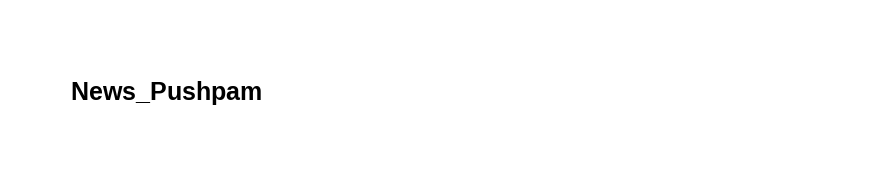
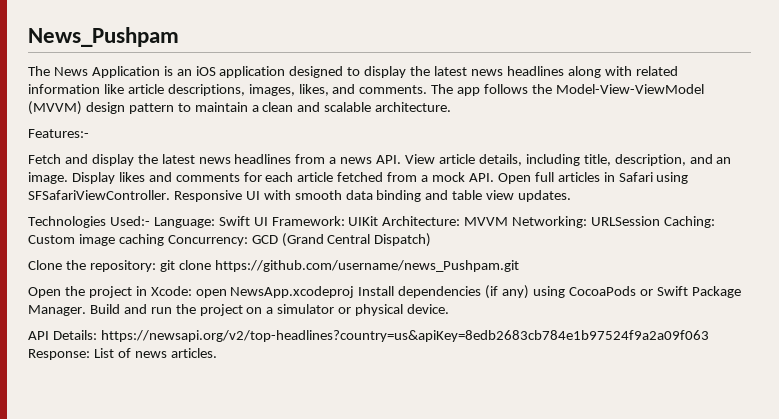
+ The News Application is an iOS application designed to display the latest news headlines along with related information like article descriptions, images, likes, and comments. The app follows the Model-View-ViewModel (MVVM) design pattern to maintain a clean and scalable architecture.
+ Features:-
+ Fetch and display the latest news headlines from a news API. View article details, including title, description, and an image. Display likes and comments for each article fetched from a mock API. Open full articles in Safari using SFSafariViewController. Responsive UI with smooth data binding and table view updates.
+ Technologies Used:- Language: Swift UI Framework: UIKit Architecture: MVVM Networking: URLSession Caching: Custom image caching Concurrency: GCD (Grand Central Dispatch)
+ Clone the repository: git clone https://github.com/username/news_Pushpam.git
+ Open the project in Xcode: open NewsApp.xcodeproj Install dependencies (if any) using CocoaPods or Swift Package Manager. Build and run the project on a simulator or physical device.
+ API Details: https://newsapi.org/v2/top-headlines?country=us&apiKey=8edb2683cb784e1b97524f9a2a09f063 Response: List of news articles.

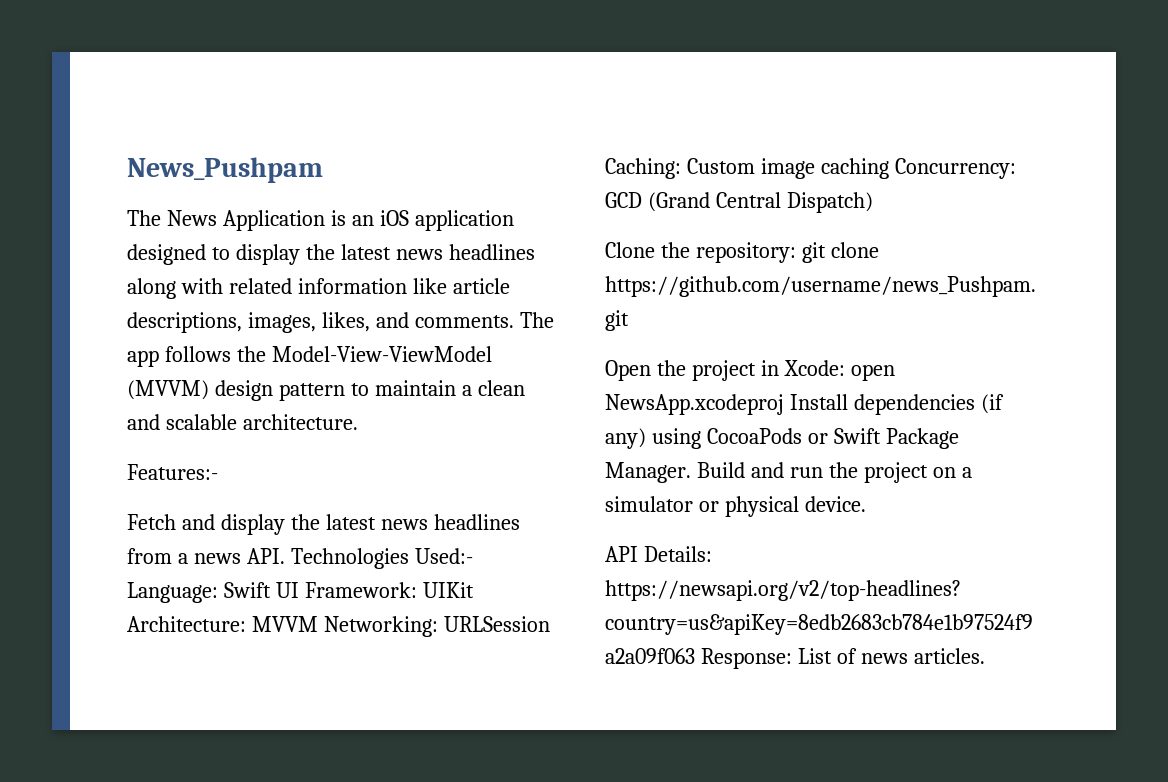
- Fetch and display the latest news headlines from a news API. View article details, including title, description, and an image. Display likes and comments for each article fetched from a mock API. Open full articles in Safari using SFSafariViewController. Responsive UI with smooth data binding and table view updates.
- Technologies Used:- Language: Swift UI Framework: UIKit Architecture: MVVM Networking: URLSession Caching: Custom image caching Concurrency: GCD (Grand Central Dispatch)
+ Fetch and display the latest news headlines from a news API. Technologies Used:- Language: Swift UI Framework: UIKit Architecture: MVVM Networking: URLSession Caching: Custom image caching Concurrency: GCD (Grand Central Dispatch)

